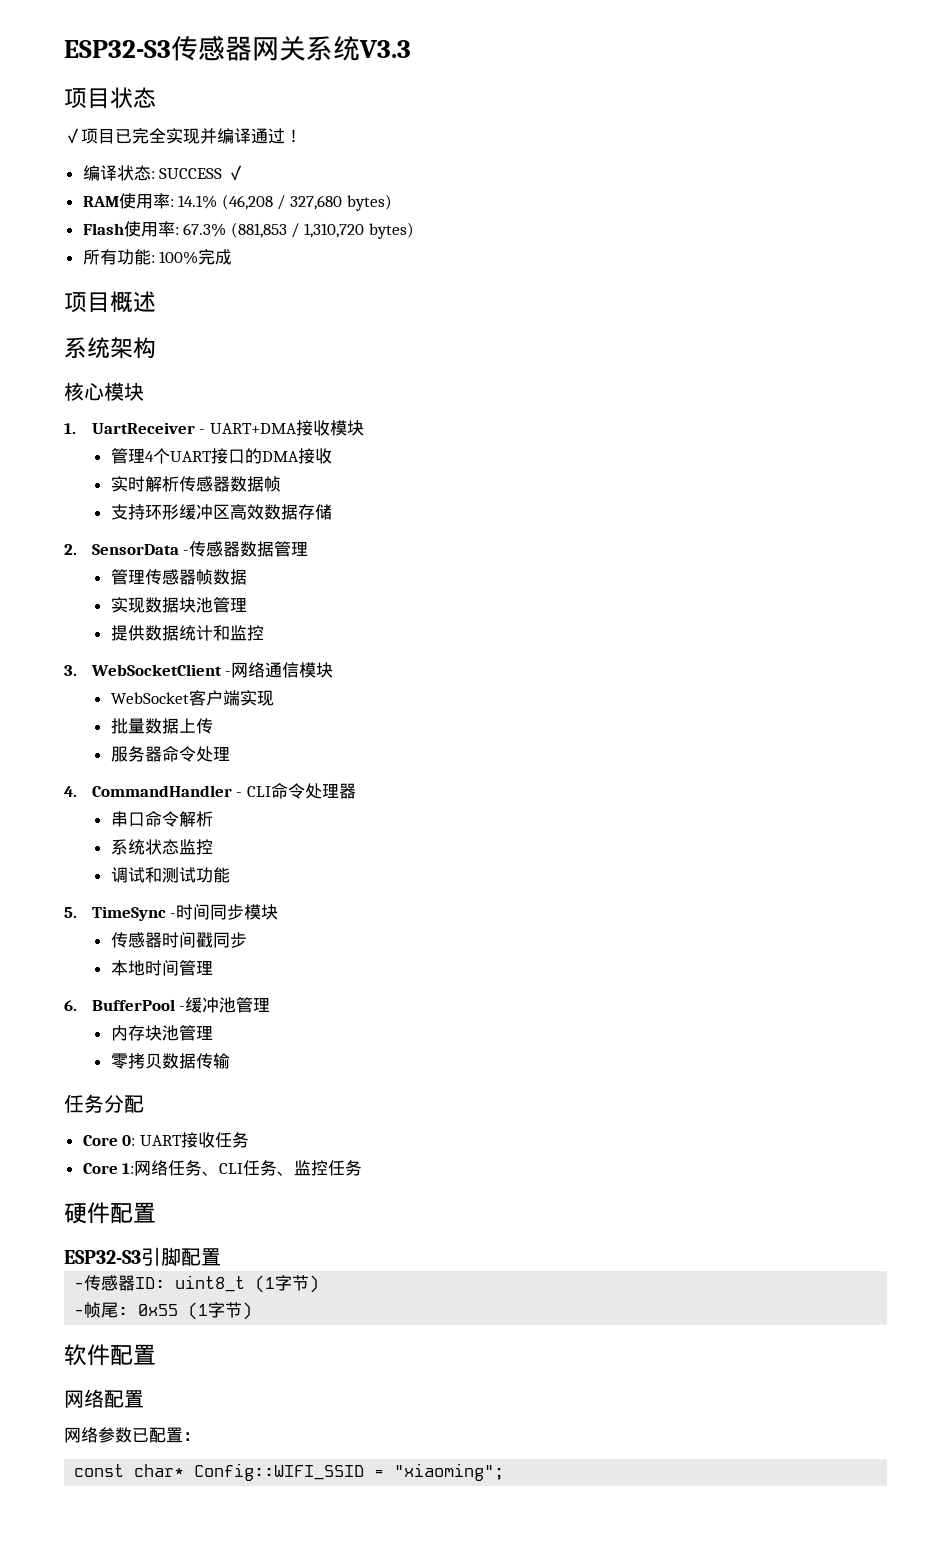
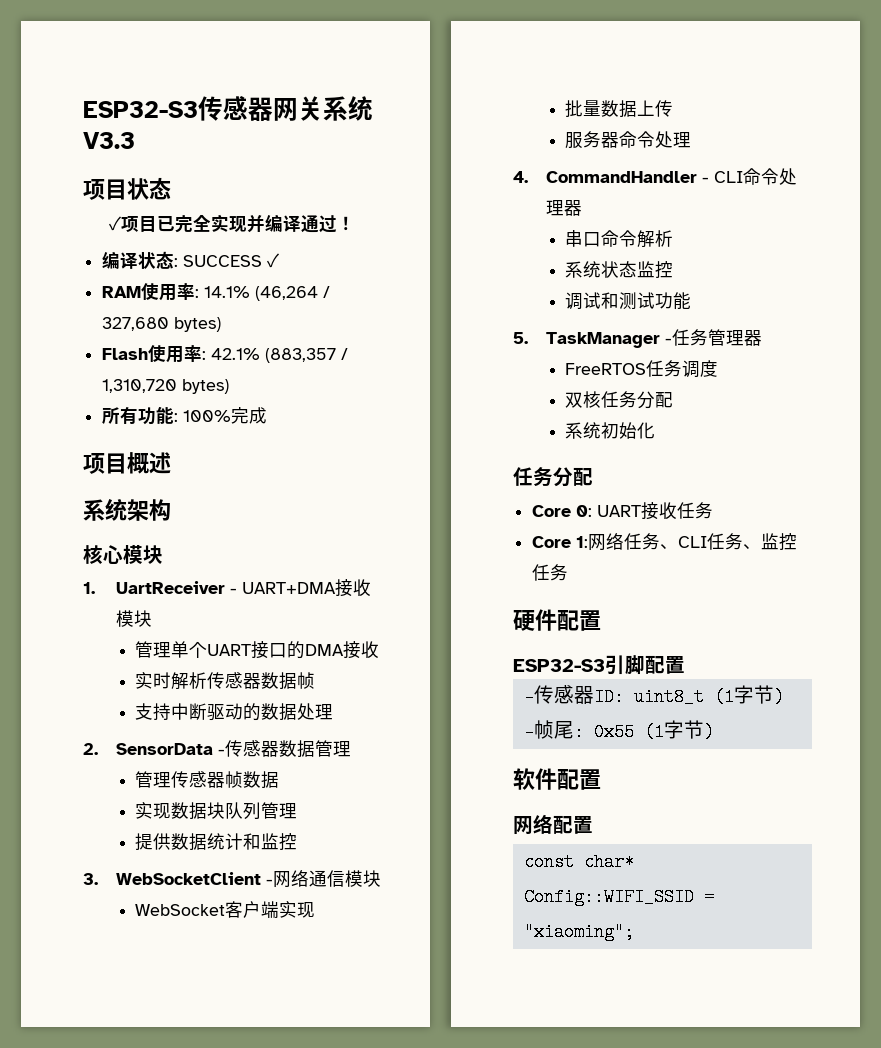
- RAM使用率: 14.1% (46,208 / 327,680 bytes)
+ RAM使用率: 14.1% (46,264 / 327,680 bytes)
- Flash使用率: 67.3% (881,853 / 1,310,720 bytes)
+ Flash使用率: 42.1% (883,357 / 1,310,720 bytes)
- 管理4个UART接口的DMA接收
+ 管理单个UART接口的DMA接收
- 支持环形缓冲区高效数据存储
+ 支持中断驱动的数据处理
- 实现数据块池管理
+ 实现数据块队列管理
- 5. TimeSync -时间同步模块
- 传感器时间戳同步
- 本地时间管理
- 6. BufferPool -缓冲池管理
- 内存块池管理
- 零拷贝数据传输
+ 5. TaskManager -任务管理器
+ FreeRTOS任务调度
+ 双核任务分配
+ 系统初始化
- 网络参数已配置：

